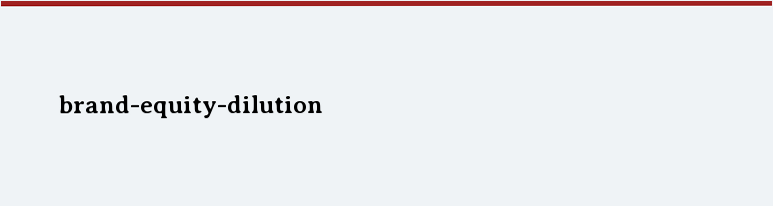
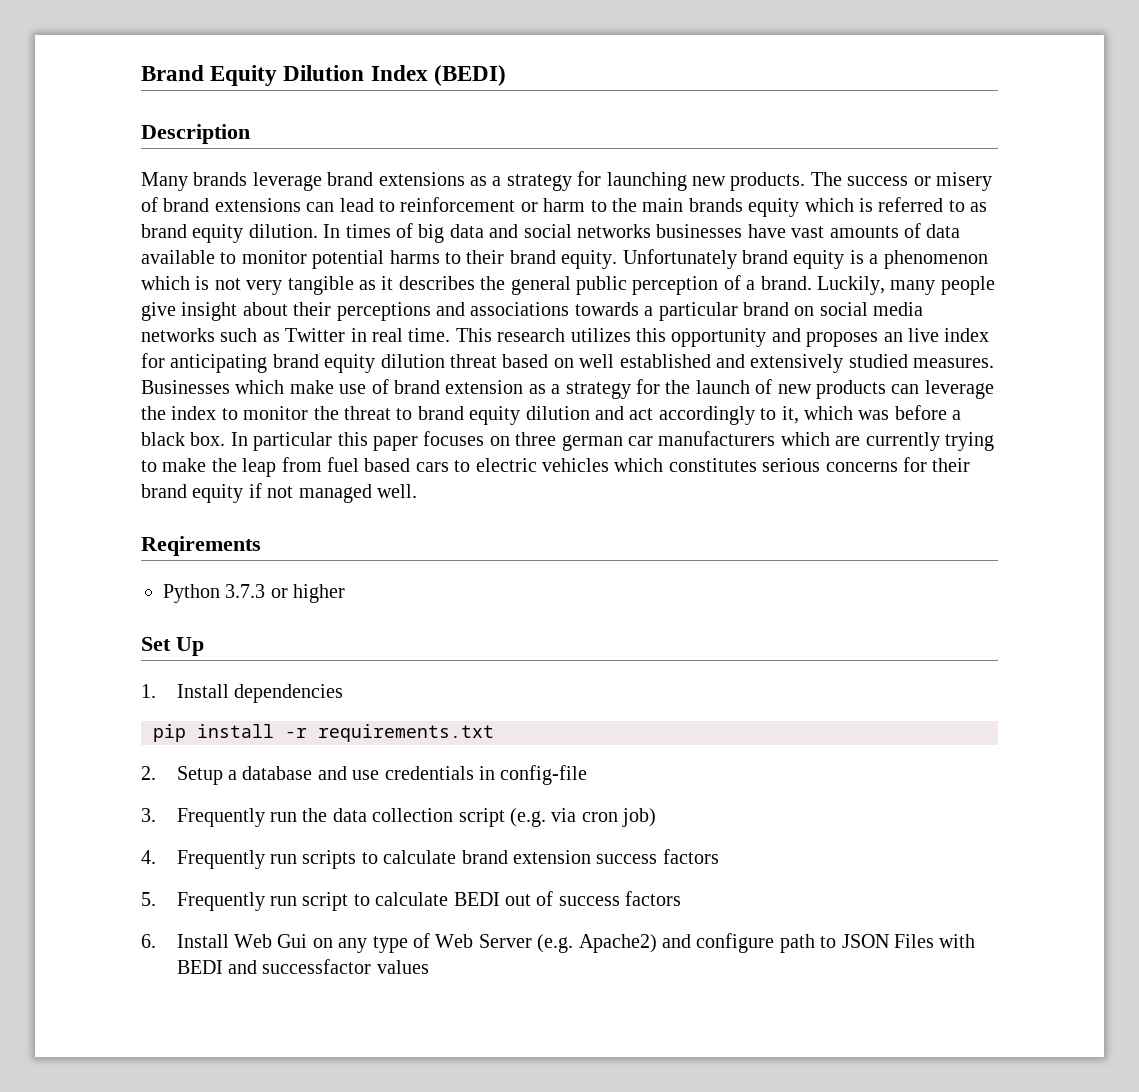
- brand-equity-dilution
+ Brand Equity Dilution Index (BEDI)
+ Description
+ Many brands leverage brand extensions as a strategy for launching new products. The success or misery of brand extensions can lead to reinforcement or harm to the main brands equity which is referred to as brand equity dilution. In times of big data and social networks businesses have vast amounts of data available to monitor potential harms to their brand equity. Unfortunately brand equity is a phenomenon which is not very tangible as it describes the general public perception of a brand. Luckily, many people give insight about their perceptions and associations towards a particular brand on social media networks such as Twitter in real time. This research utilizes this opportunity and proposes an live index for anticipating brand equity dilution threat based on well established and extensively studied measures. Businesses which make use of brand extension as a strategy for the launch of new products can leverage the index to monitor the threat to brand equity dilution and act accordingly to it, which was before a black box. In particular this paper focuses on three german car manufacturers which are currently trying to make the leap from fuel based cars to electric vehicles which constitutes serious concerns for their brand equity if not managed well.
+ Reqirements
+ Python 3.7.3 or higher
+ Set Up
+ 1. Install dependencies
+ pip install -r requirements.txt
+ 2. Setup a database and use credentials in config-file
+ 3. Frequently run the data collection script (e.g. via cron job)
+ 4. Frequently run scripts to calculate brand extension success factors
+ 5. Frequently run script to calculate BEDI out of success factors
+ 6. Install Web Gui on any type of Web Server (e.g. Apache2) and configure path to JSON Files with BEDI and successfactor values

